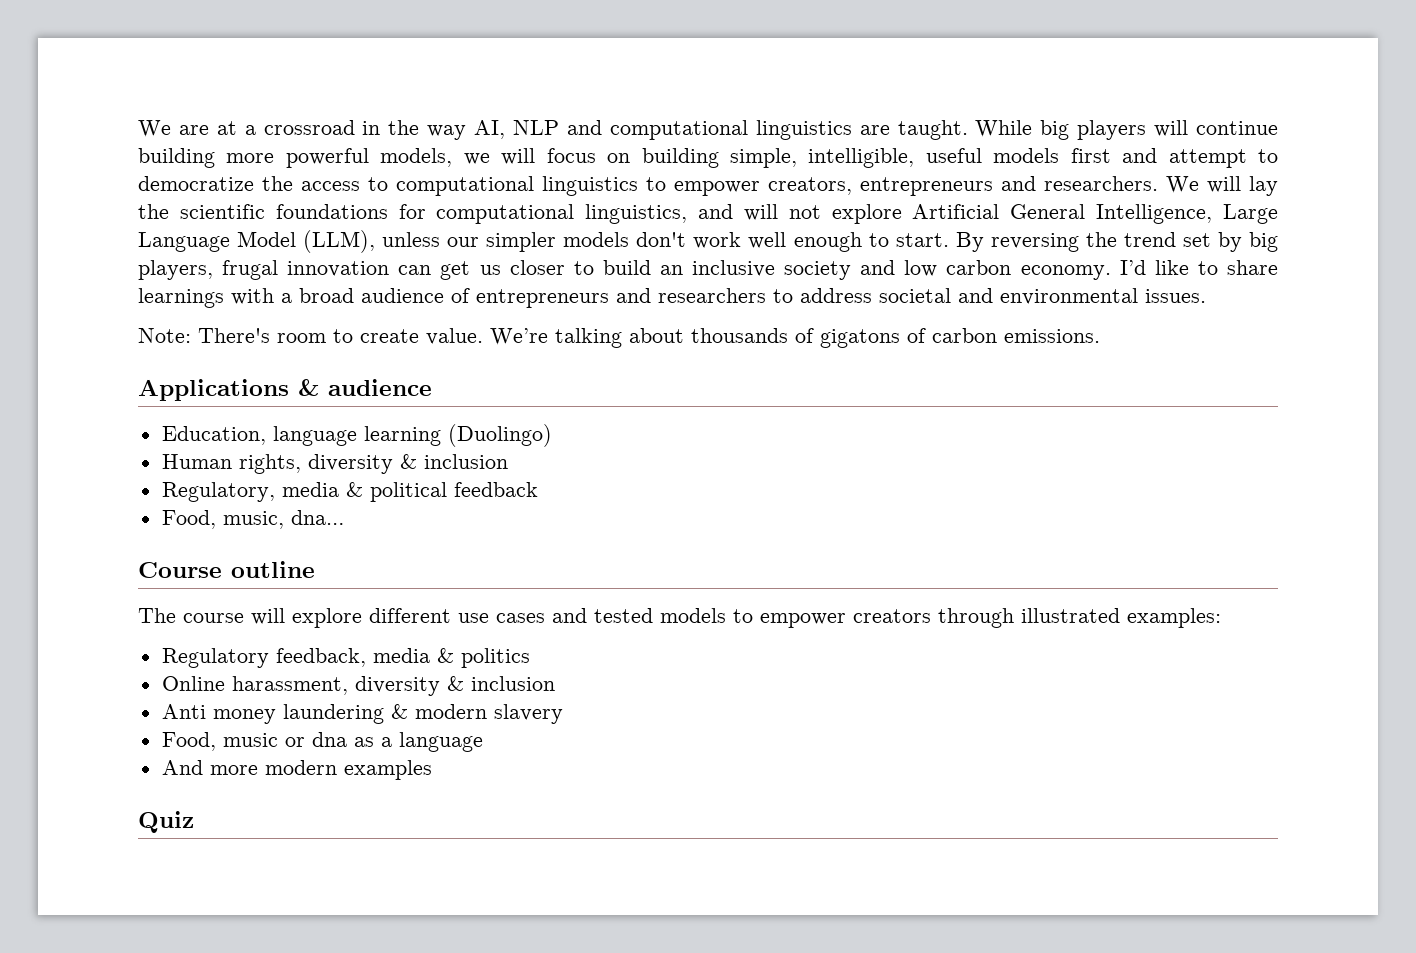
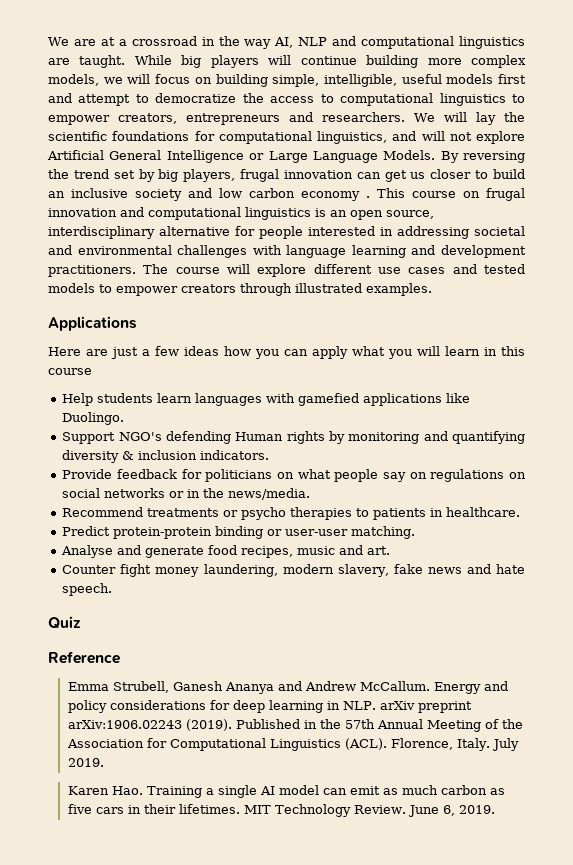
- While big players will continue building more powerful models, we will focus on building simple, intelligible, useful models first and attempt to democratize the access to computational linguistics to empower creators, entrepreneurs and researchers.
+ While big players will continue building more complex models, we will focus on building simple, intelligible, useful models first and attempt to democratize the access to computational linguistics to empower creators, entrepreneurs and researchers.
- We will lay the scientific foundations for computational linguistics, and will not explore Artificial General Intelligence, Large Language Model (LLM), unless our simpler models don't work well enough to start.
+ We will lay the scientific foundations for computational linguistics, and will not explore Artificial General Intelligence or Large Language Models.
- By reversing the trend set by big players, frugal innovation can get us closer to build an inclusive society and low carbon economy. I’d like to share learnings with a broad audience of entrepreneurs and researchers to address societal and environmental issues.
- Note: There's room to create value. We’re talking about thousands of gigatons of carbon emissions.
- Applications & audience
- Education, language learning (Duolingo)
- Human rights, diversity & inclusion
- Regulatory, media & political feedback
- Food, music, dna…
- Course outline
- The course will explore different use cases and tested models to empower creators through illustrated examples:
- Regulatory feedback, media & politics
- Online harassment, diversity & inclusion
- Anti money laundering & modern slavery
- Food, music or dna as a language
- And more modern examples
+ By reversing the trend set by big players, frugal innovation can get us closer to build an inclusive society and low carbon economy . This course on frugal innovation and computational linguistics is an open source, interdisciplinary alternative for people interested in addressing societal and environmental challenges with language learning and development practitioners. The course will explore different use cases and tested models to empower creators through illustrated examples.
+ Applications
+ Here are just a few ideas how you can apply what you will learn in this course
+ Help students learn languages with gamefied applications like Duolingo.
+ Support NGO's defending Human rights by monitoring and quantifying diversity & inclusion indicators.
+ Provide feedback for politicians on what people say on regulations on social networks or in the news/media.
+ Recommend treatments or psycho therapies to patients in healthcare.
+ Predict protein-protein binding or user-user matching.
+ Analyse and generate food recipes, music and art.
+ Counter fight money laundering, modern slavery, fake news and hate speech.
  Quiz
+ Reference
+ Emma Strubell, Ganesh Ananya and Andrew McCallum. Energy and policy considerations for deep learning in NLP. arXiv preprint arXiv:1906.02243 (2019). Published in the 57th Annual Meeting of the Association for Computational Linguistics (ACL). Florence, Italy. July 2019.
+ Karen Hao. Training a single AI model can emit as much carbon as five cars in their lifetimes. MIT Technology Review. June 6, 2019.

